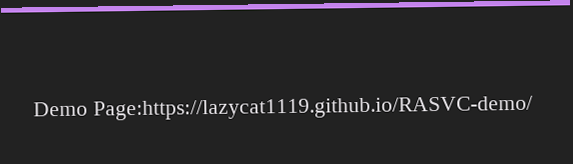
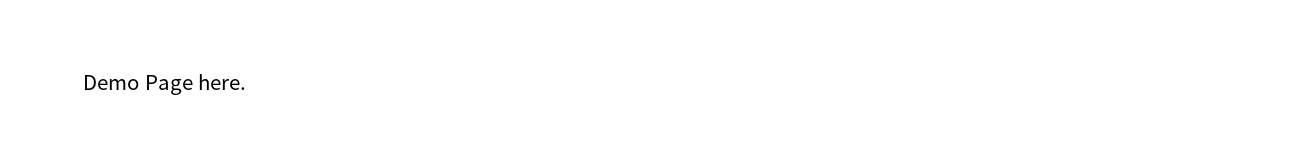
- Demo Page:https://lazycat1119.github.io/RASVC-demo/
+ Demo Page here.

